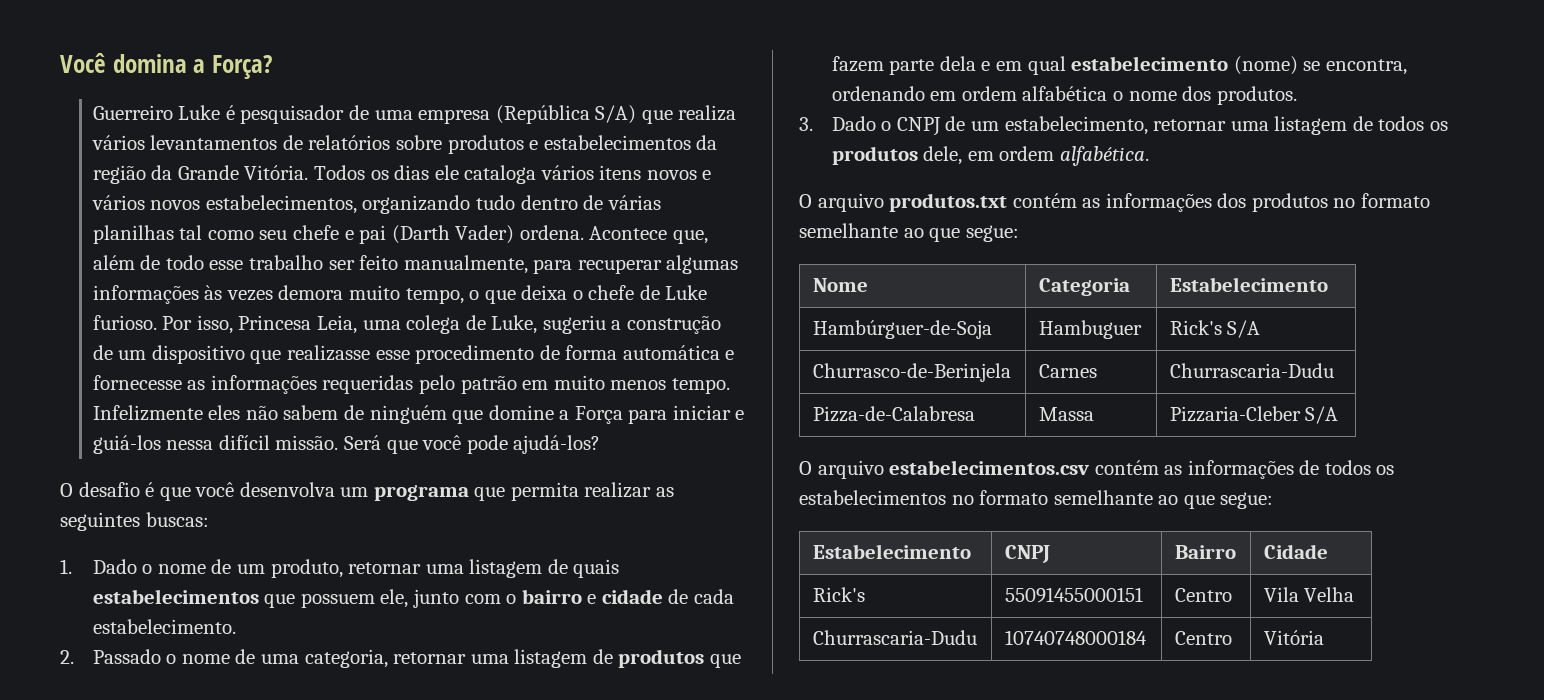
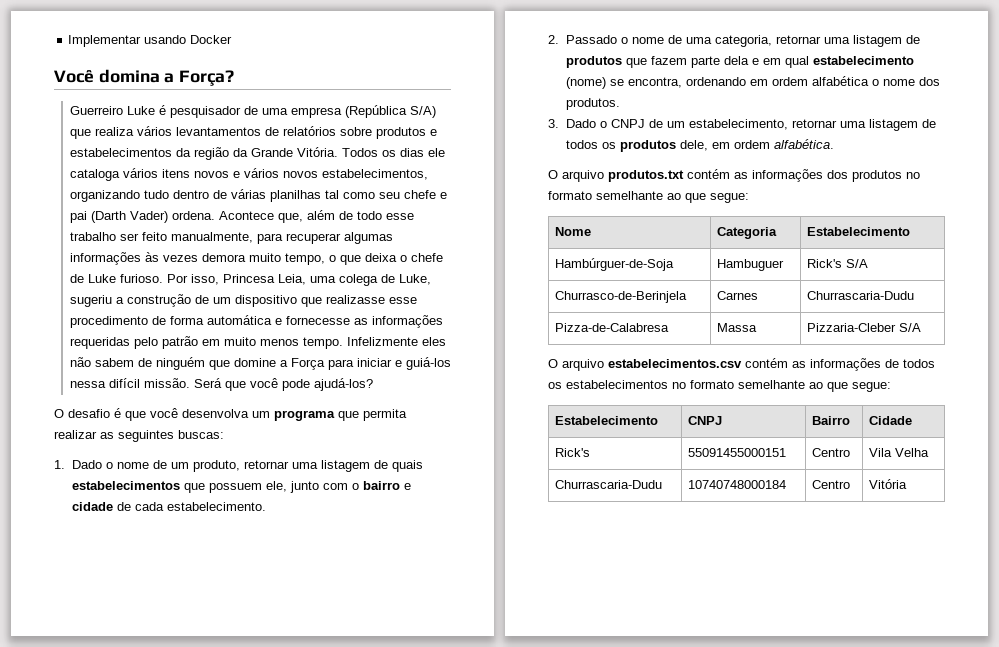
+ Implementar usando Docker

